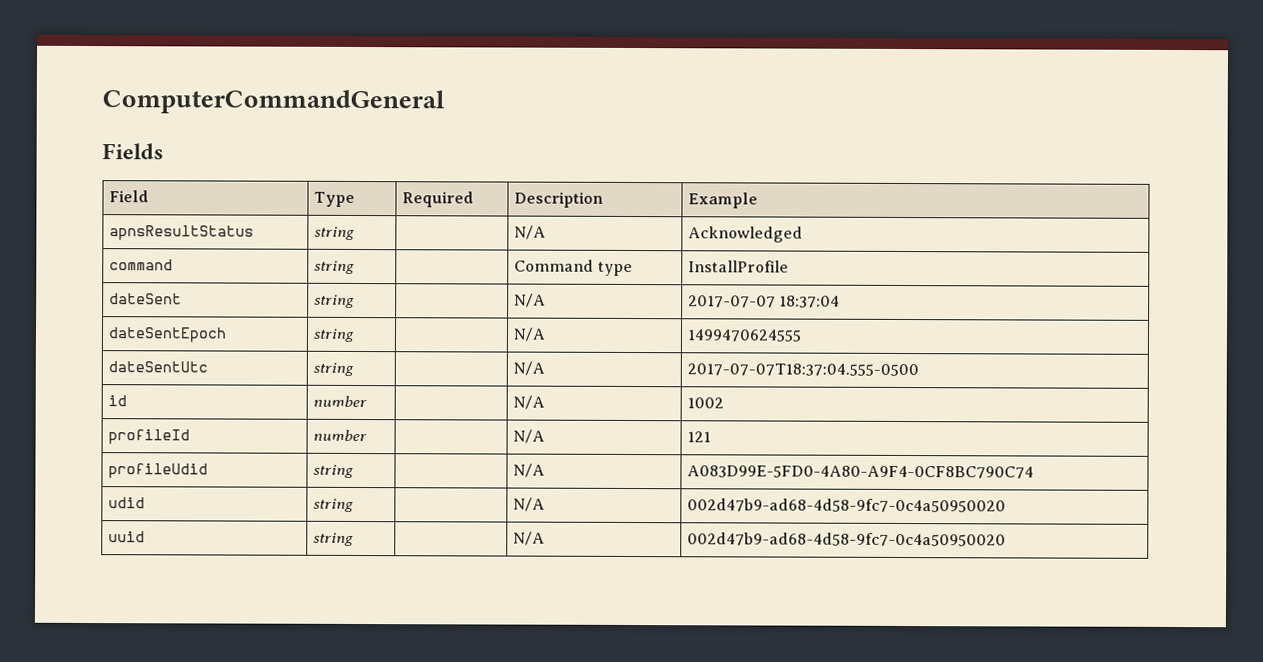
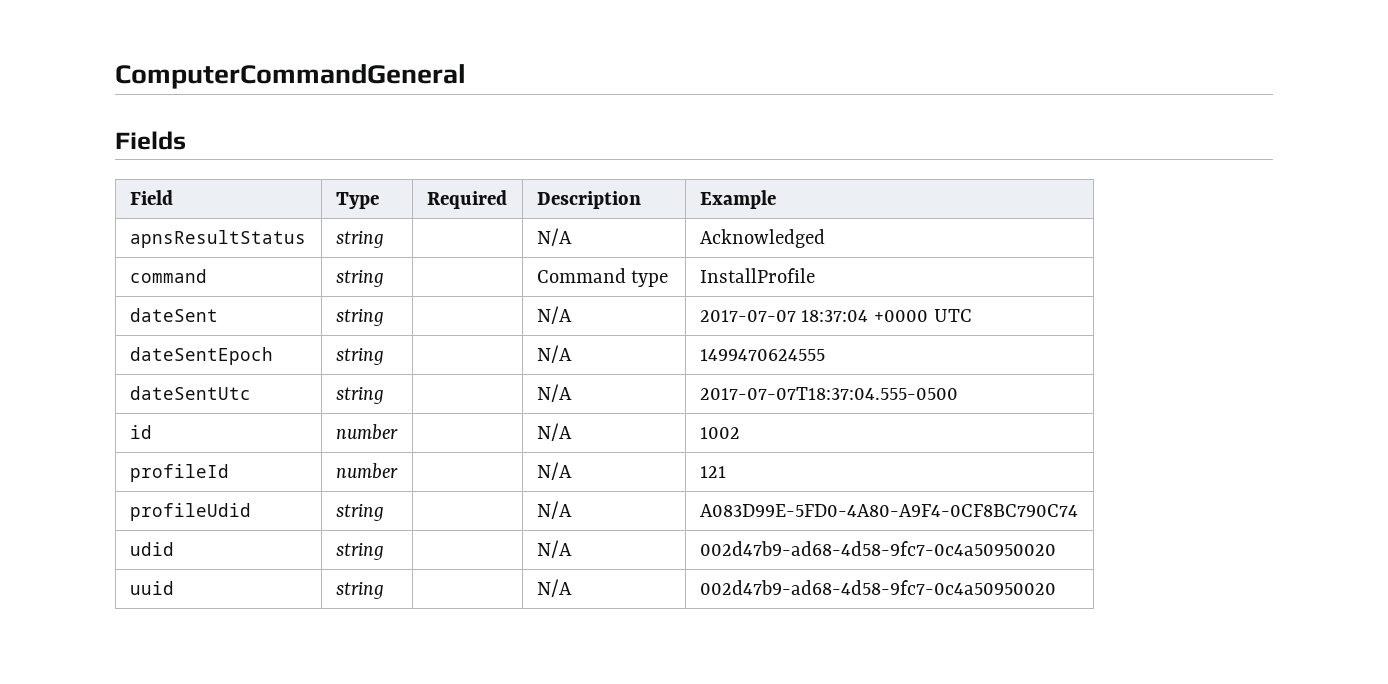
- dateSent | string | | N/A | 2017-07-07 18:37:04
+ dateSent | string | | N/A | 2017-07-07 18:37:04 +0000 UTC

